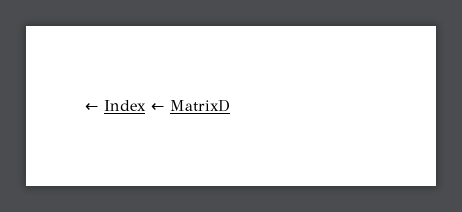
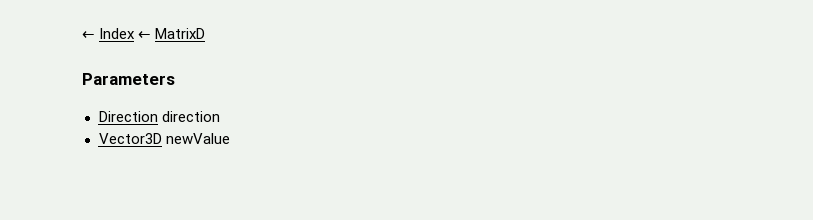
+ Parameters
+ Direction direction
+ Vector3D newValue

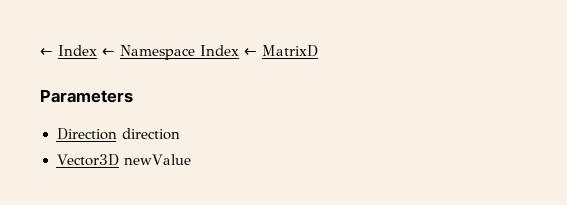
- ← Index ← MatrixD
+ ← Index ← Namespace Index ← MatrixD

